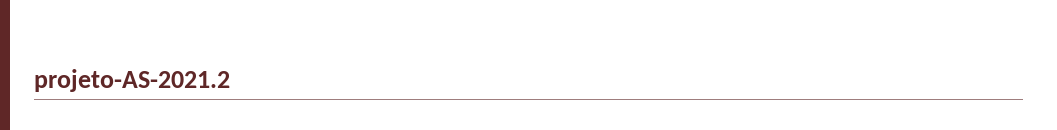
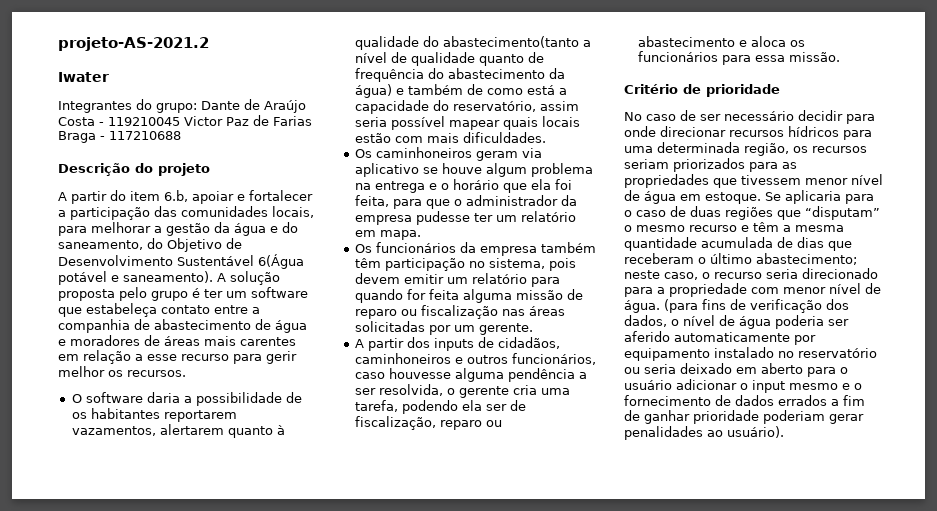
+ Iwater
+ Integrantes do grupo: Dante de Araújo Costa - 119210045 Victor Paz de Farias Braga - 117210688
+ Descrição do projeto
+ A partir do item 6.b, apoiar e fortalecer a participação das comunidades locais, para melhorar a gestão da água e do saneamento, do Objetivo de Desenvolvimento Sustentável 6(Água potável e saneamento). A solução proposta pelo grupo é ter um software que estabeleça contato entre a companhia de abastecimento de água e moradores de áreas mais carentes em relação a esse recurso para gerir melhor os recursos.
+ O software daria a possibilidade de os habitantes reportarem vazamentos, alertarem quanto à qualidade do abastecimento(tanto a nível de qualidade quanto de frequência do abastecimento da água) e também de como está a capacidade do reservatório, assim seria possível mapear quais locais estão com mais dificuldades.
+ Os caminhoneiros geram via aplicativo se houve algum problema na entrega e o horário que ela foi feita, para que o administrador da empresa pudesse ter um relatório em mapa.
+ Os funcionários da empresa também têm participação no sistema, pois devem emitir um relatório para quando for feita alguma missão de reparo ou fiscalização nas áreas solicitadas por um gerente.
+ A partir dos inputs de cidadãos, caminhoneiros e outros funcionários, caso houvesse alguma pendência a ser resolvida, o gerente cria uma tarefa, podendo ela ser de fiscalização, reparo ou abastecimento e aloca os funcionários para essa missão.
+ Critério de prioridade
+ No caso de ser necessário decidir para onde direcionar recursos hídricos para uma determinada região, os recursos seriam priorizados para as propriedades que tivessem menor nível de água em estoque. Se aplicaria para o caso de duas regiões que “disputam” o mesmo recurso e têm a mesma quantidade acumulada de dias que receberam o último abastecimento; neste caso, o recurso seria direcionado para a propriedade com menor nível de água. (para fins de verificação dos dados, o nível de água poderia ser aferido automaticamente por equipamento instalado no reservatório ou seria deixado em aberto para o usuário adicionar o input mesmo e o fornecimento de dados errados a fim de ganhar prioridade poderiam gerar penalidades ao usuário).

